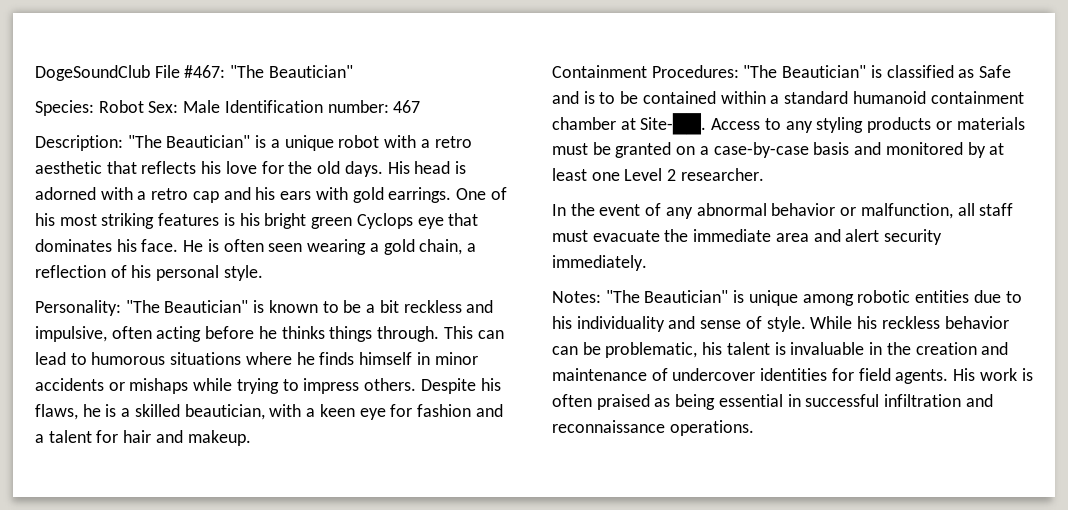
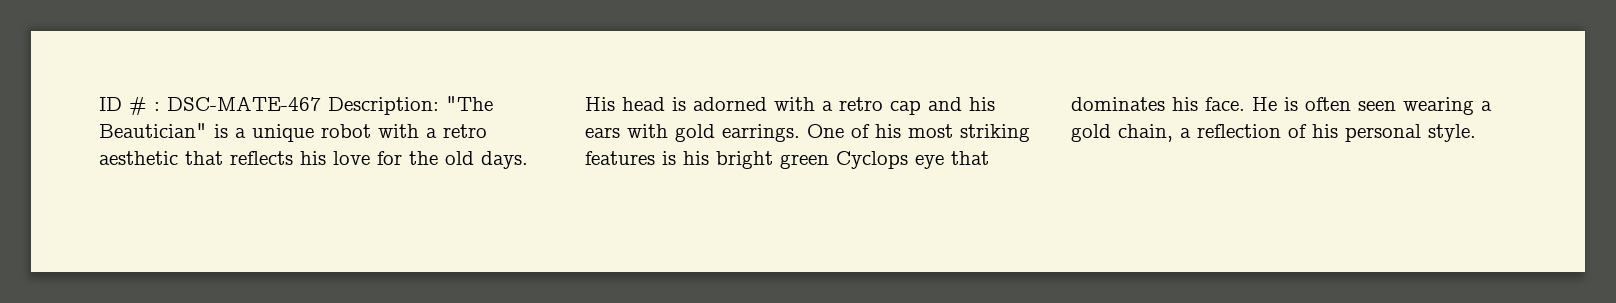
- DogeSoundClub File #467: "The Beautician"
- Species: Robot Sex: Male Identification number: 467
- Description: "The Beautician" is a unique robot with a retro aesthetic that reflects his love for the old days.
+ ID # : DSC-MATE-467 Description: "The Beautician" is a unique robot with a retro aesthetic that reflects his love for the old days.
- Personality: "The Beautician" is known to be a bit reckless and impulsive, often acting before he thinks things through. This can lead to humorous situations where he finds himself in minor accidents or mishaps while trying to impress others. Despite his flaws, he is a skilled beautician, with a keen eye for fashion and a talent for hair and makeup.
- Containment Procedures: "The Beautician" is classified as Safe and is to be contained within a standard humanoid containment chamber at Site-██. Access to any styling products or materials must be granted on a case-by-case basis and monitored by at least one Level 2 researcher.
- In the event of any abnormal behavior or malfunction, all staff must evacuate the immediate area and alert security immediately.
- Notes: "The Beautician" is unique among robotic entities due to his individuality and sense of style. While his reckless behavior can be problematic, his talent is invaluable in the creation and maintenance of undercover identities for field agents. His work is often praised as being essential in successful infiltration and reconnaissance operations.

